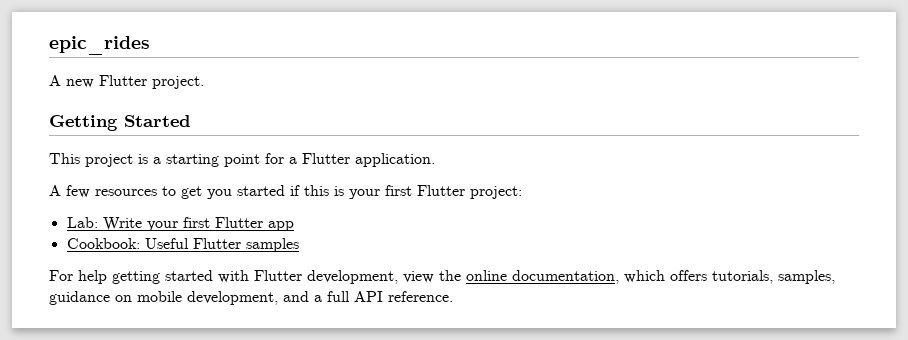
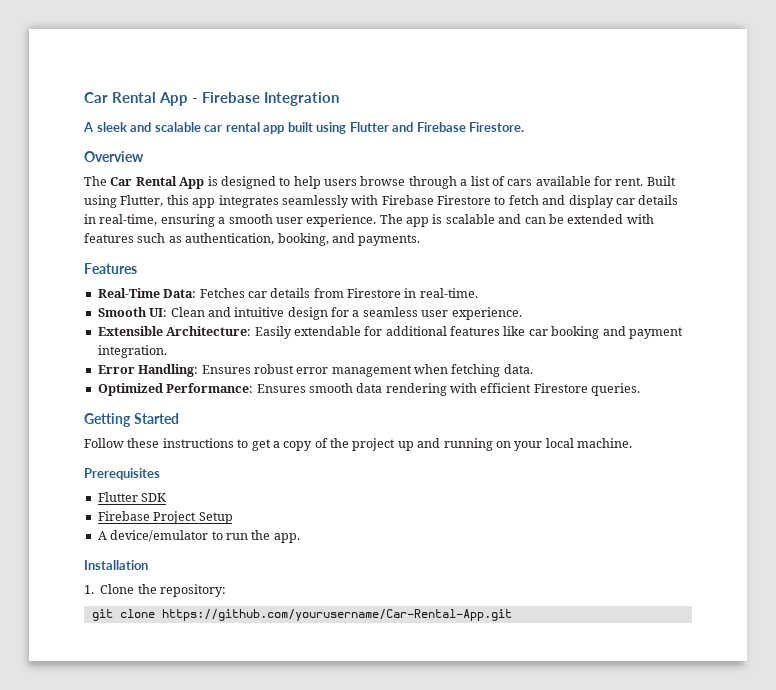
- epic_rides
- A new Flutter project.
+ Car Rental App - Firebase Integration
+ A sleek and scalable car rental app built using Flutter and Firebase Firestore.
+ Overview
+ The Car Rental App is designed to help users browse through a list of cars available for rent. Built using Flutter, this app integrates seamlessly with Firebase Firestore to fetch and display car details in real-time, ensuring a smooth user experience. The app is scalable and can be extended with features such as authentication, booking, and payments.
+ Features
+ Real-Time Data: Fetches car details from Firestore in real-time.
+ Smooth UI: Clean and intuitive design for a seamless user experience.
+ Extensible Architecture: Easily extendable for additional features like car booking and payment integration.
+ Error Handling: Ensures robust error management when fetching data.
+ Optimized Performance: Ensures smooth data rendering with efficient Firestore queries.
  Getting Started
- This project is a starting point for a Flutter application.
- A few resources to get you started if this is your first Flutter project:
- Lab: Write your first Flutter app
- Cookbook: Useful Flutter samples
- For help getting started with Flutter development, view the online documentation, which offers tutorials, samples, guidance on mobile development, and a full API reference.
+ Follow these instructions to get a copy of the project up and running on your local machine.
+ Prerequisites
+ Flutter SDK
+ Firebase Project Setup
+ A device/emulator to run the app.
+ Installation
+ 1. Clone the repository:
+ git clone https://github.com/yourusername/Car-Rental-App.git

